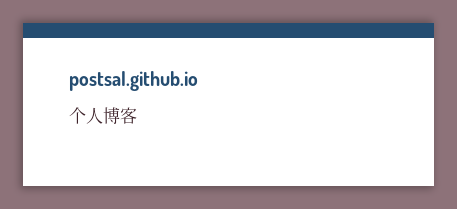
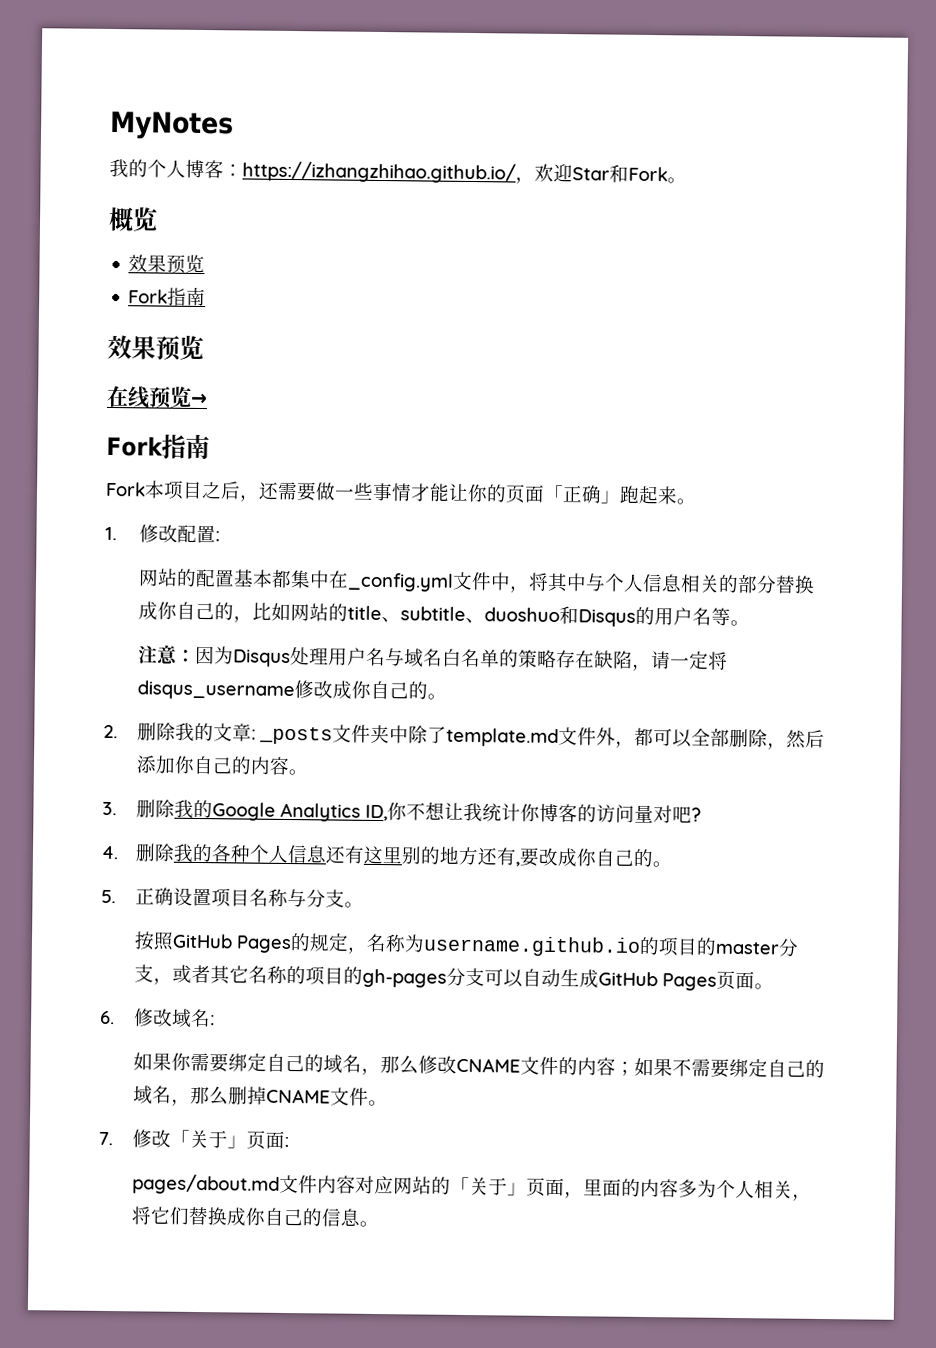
- postsal.github.io
- 个人博客
+ MyNotes
+ 我的个人博客：https://izhangzhihao.github.io/，欢迎Star和Fork。
+ 概览
+ 效果预览
+ Fork指南
+ 效果预览
+ 在线预览→
+ Fork指南
+ Fork本项目之后，还需要做一些事情才能让你的页面「正确」跑起来。
+ 1.修改配置:
+ 网站的配置基本都集中在_config.yml文件中，将其中与个人信息相关的部分替换成你自己的，比如网站的title、subtitle、duoshuo和Disqus的用户名等。
+ 注意：因为Disqus处理用户名与域名白名单的策略存在缺陷，请一定将disqus_username修改成你自己的。
+ 2.删除我的文章: _posts文件夹中除了template.md文件外，都可以全部删除，然后添加你自己的内容。
+ 3.删除我的Google Analytics ID,你不想让我统计你博客的访问量对吧?
+ 4.删除我的各种个人信息还有这里别的地方还有,要改成你自己的。
+ 5.正确设置项目名称与分支。
+ 按照GitHub Pages的规定，名称为username.github.io的项目的master分支，或者其它名称的项目的gh-pages分支可以自动生成GitHub Pages页面。
+ 6.修改域名:
+ 如果你需要绑定自己的域名，那么修改CNAME文件的内容；如果不需要绑定自己的域名，那么删掉CNAME文件。
+ 7.修改「关于」页面:
+ pages/about.md文件内容对应网站的「关于」页面，里面的内容多为个人相关，将它们替换成你自己的信息。

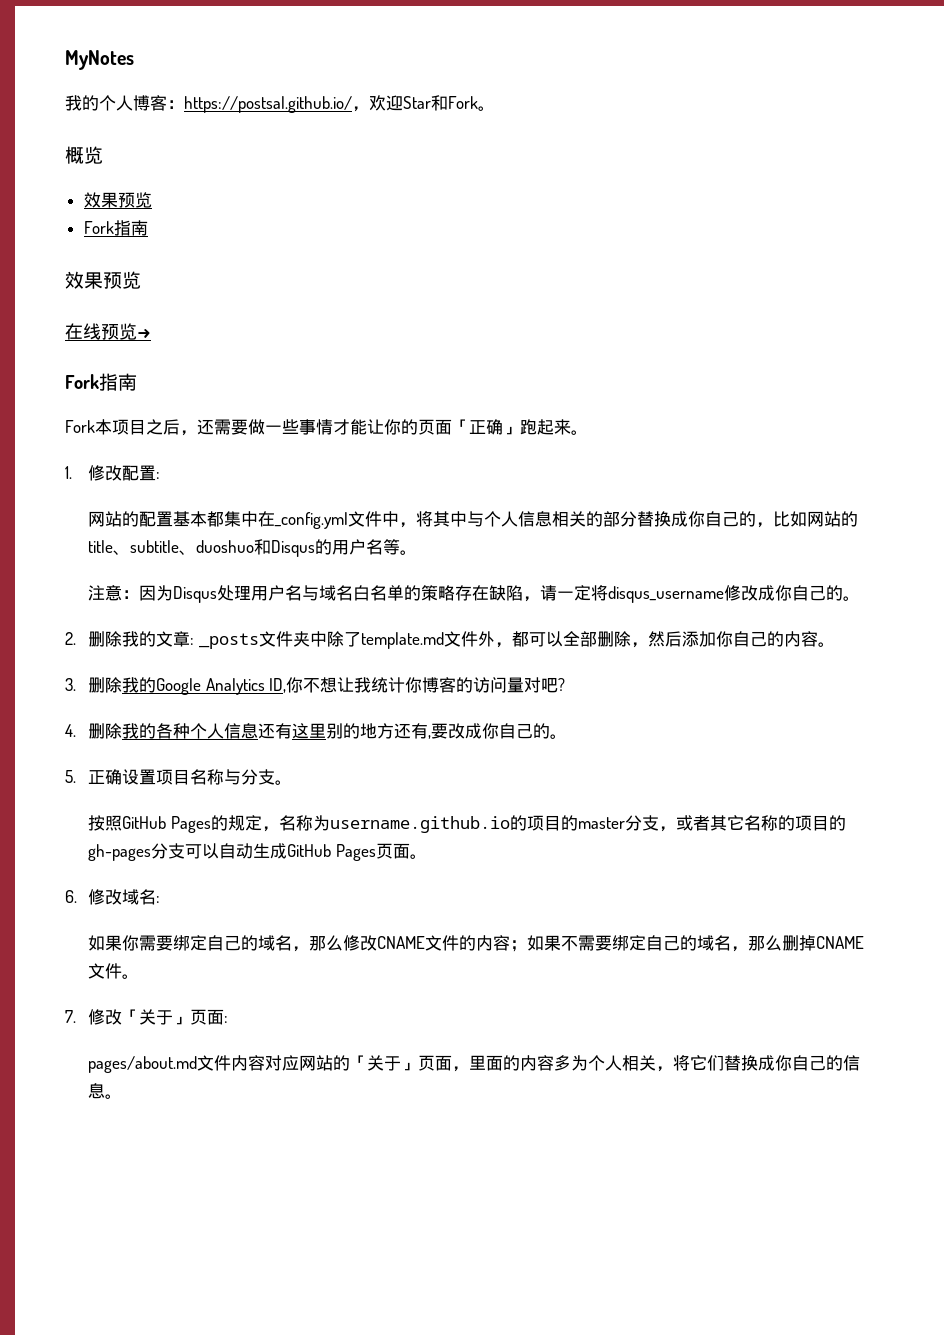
- 我的个人博客：https://izhangzhihao.github.io/，欢迎Star和Fork。
+ 我的个人博客：https://postsal.github.io/，欢迎Star和Fork。

